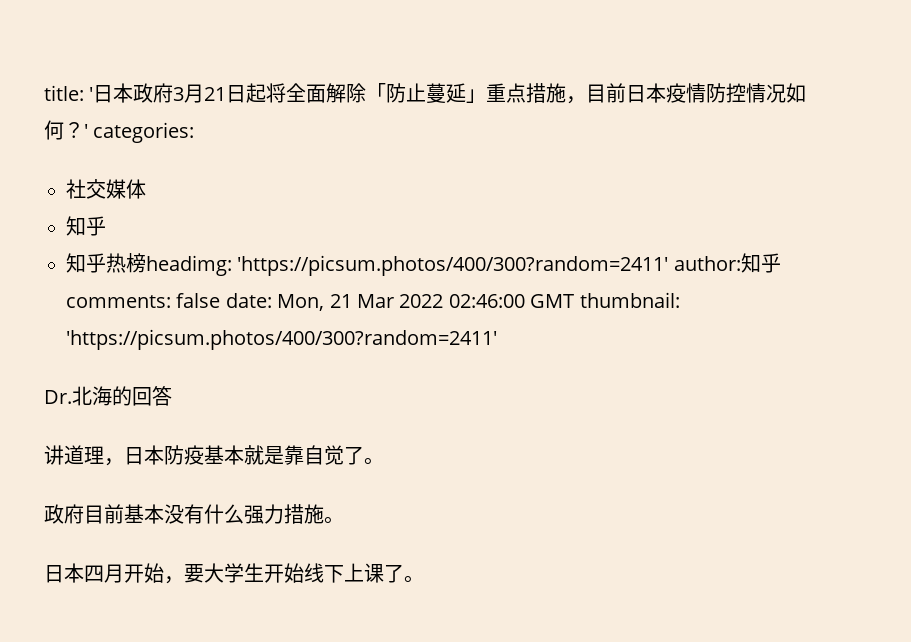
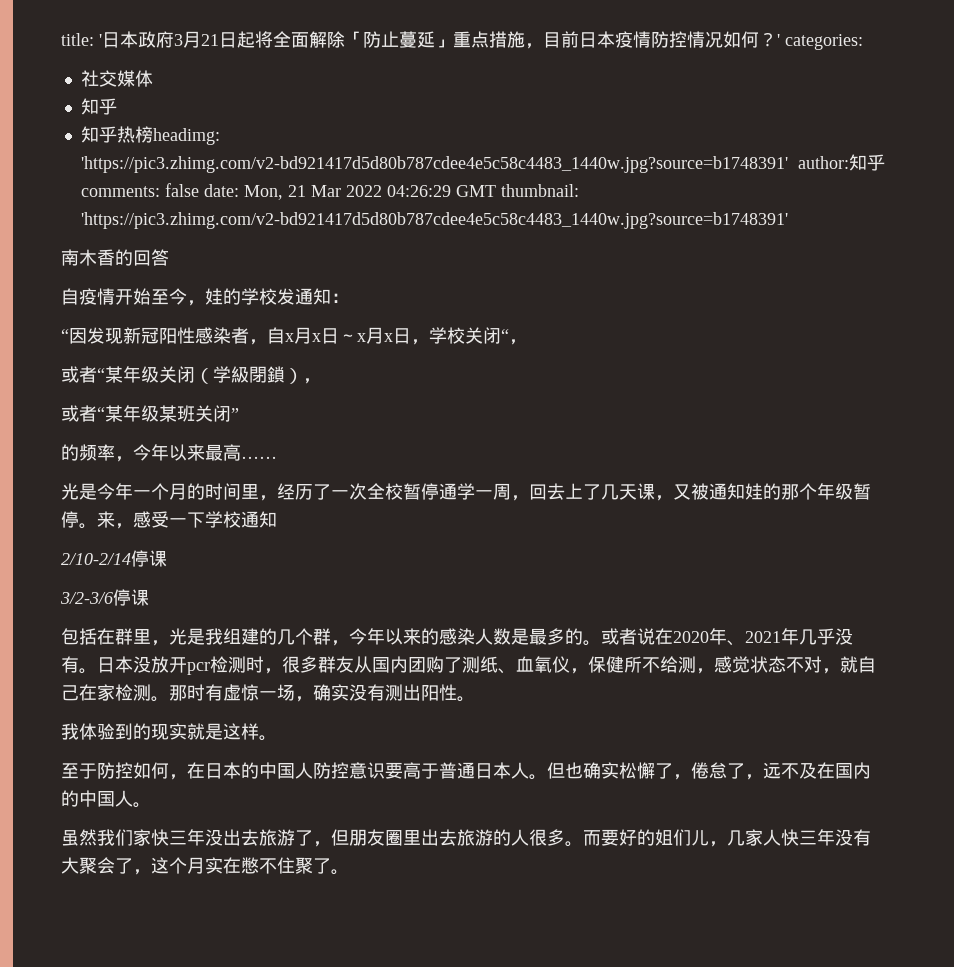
- 知乎热榜headimg: 'https://picsum.photos/400/300?random=2411' author:知乎comments: false date: Mon, 21 Mar 2022 02:46:00 GMT thumbnail: 'https://picsum.photos/400/300?random=2411'
- Dr.北海的回答
+ 知乎热榜headimg: 'https://pic3.zhimg.com/v2-bd921417d5d80b787cdee4e5c58c4483_1440w.jpg?source=b1748391' author:知乎comments: false date: Mon, 21 Mar 2022 04:26:29 GMT thumbnail: 'https://pic3.zhimg.com/v2-bd921417d5d80b787cdee4e5c58c4483_1440w.jpg?source=b1748391'
+ 南木香的回答
- 讲道理，日本防疫基本就是靠自觉了。
- 政府目前基本没有什么强力措施。
- 日本四月开始，要大学生开始线下上课了。
+ 自疫情开始至今，娃的学校发通知：
+ “因发现新冠阳性感染者，自x月x日～x月x日，学校关闭“，
+ 或者“某年级关闭（学級閉鎖），
+ 或者“某年级某班关闭”
+ 的频率，今年以来最高……
+ 光是今年一个月的时间里，经历了一次全校暂停通学一周，回去上了几天课，又被通知娃的那个年级暂停。来，感受一下学校通知
+ 2/10-2/14停课
+ 3/2-3/6停课
+ 包括在群里，光是我组建的几个群，今年以来的感染人数是最多的。或者说在2020年、2021年几乎没有。日本没放开pcr检测时，很多群友从国内团购了测纸、血氧仪，保健所不给测，感觉状态不对，就自己在家检测。那时有虚惊一场，确实没有测出阳性。
+ 我体验到的现实就是这样。
+ 至于防控如何，在日本的中国人防控意识要高于普通日本人。但也确实松懈了，倦怠了，远不及在国内的中国人。
+ 虽然我们家快三年没出去旅游了，但朋友圈里出去旅游的人很多。而要好的姐们儿，几家人快三年没有大聚会了，这个月实在憋不住聚了。

